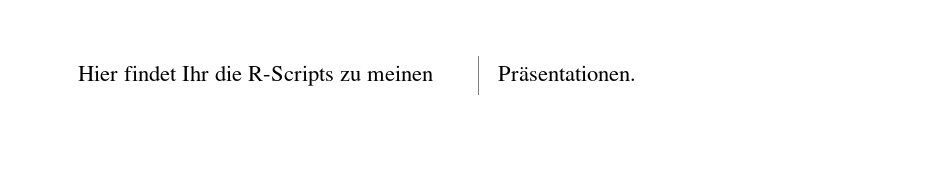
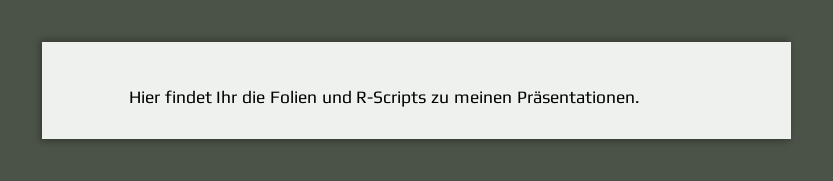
- Hier findet Ihr die R-Scripts zu meinen Präsentationen.
+ Hier findet Ihr die Folien und R-Scripts zu meinen Präsentationen.

